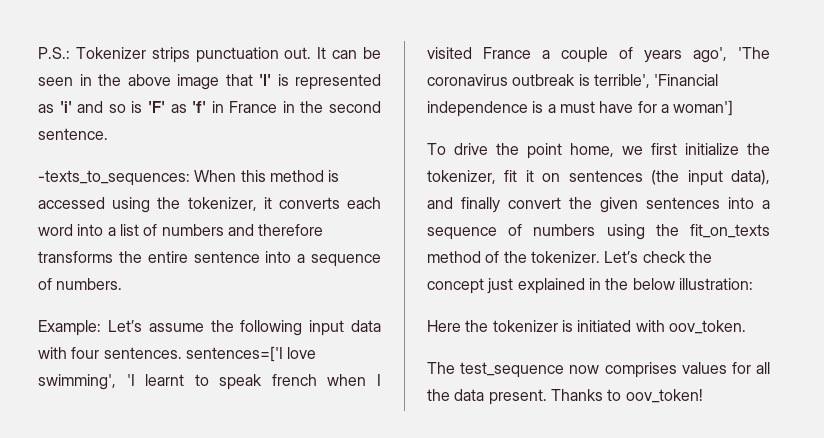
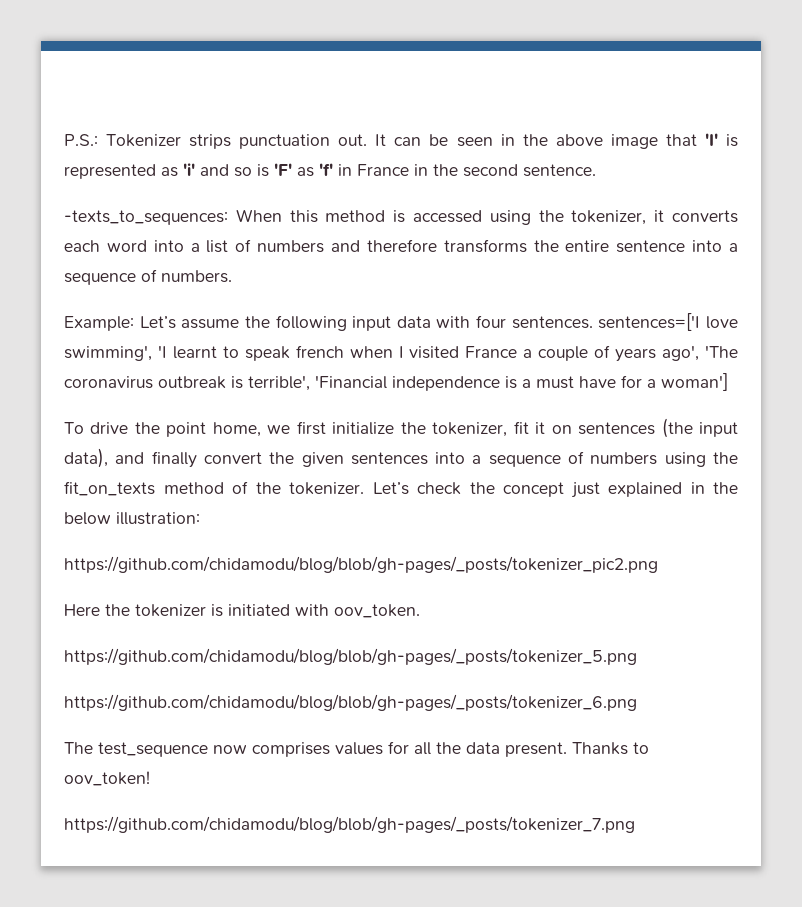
+ https://github.com/chidamodu/blog/blob/gh-pages/_posts/tokenizer_pic2.png
+ https://github.com/chidamodu/blog/blob/gh-pages/_posts/tokenizer_5.png
+ https://github.com/chidamodu/blog/blob/gh-pages/_posts/tokenizer_6.png
+ https://github.com/chidamodu/blog/blob/gh-pages/_posts/tokenizer_7.png

